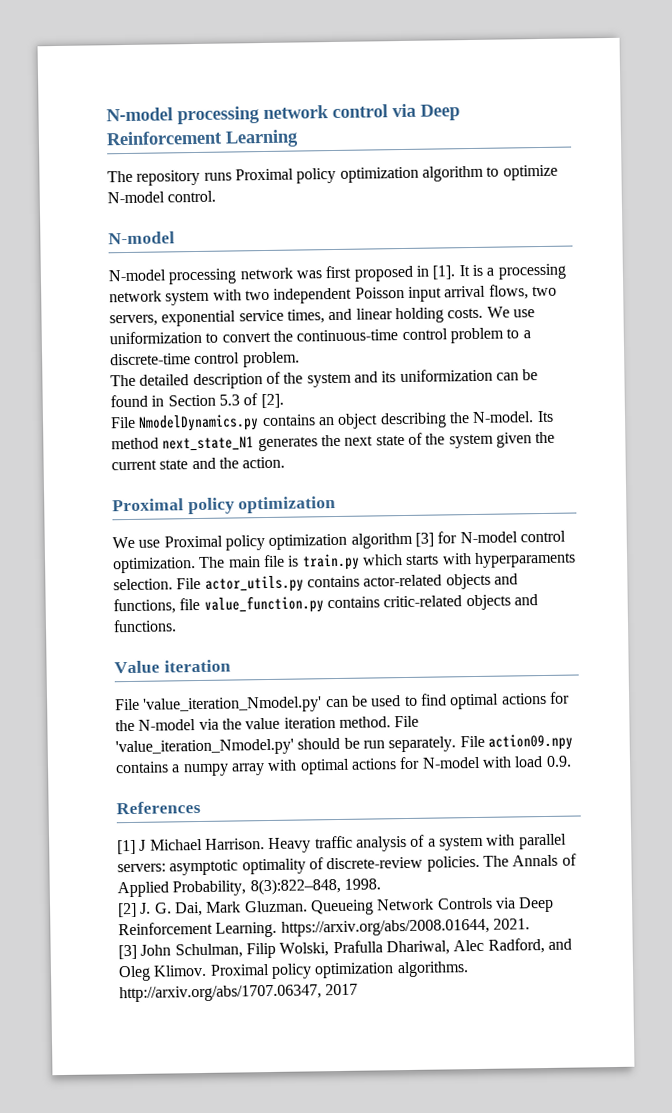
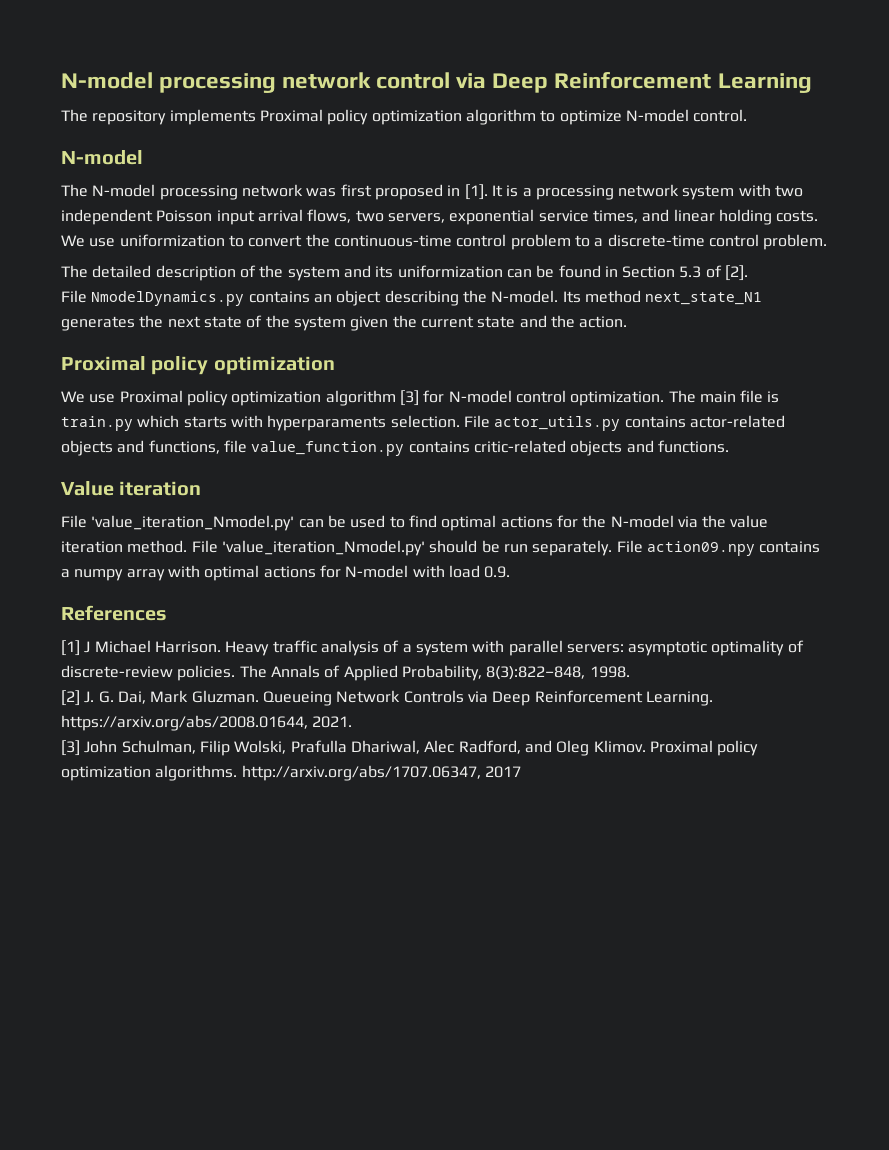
- The repository runs Proximal policy optimization algorithm to optimize N-model control.
+ The repository implements Proximal policy optimization algorithm to optimize N-model control.
- N-model processing network was first proposed in [1].
+ The N-model processing network was first proposed in [1].

